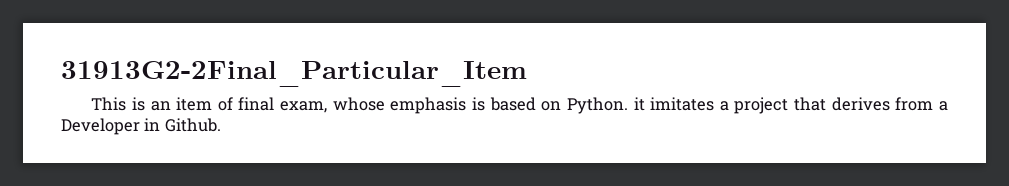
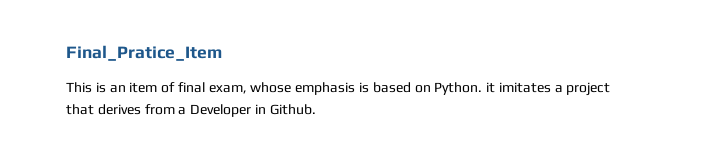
- 31913G2-2Final_Particular_Item
+ Final_Pratice_Item

